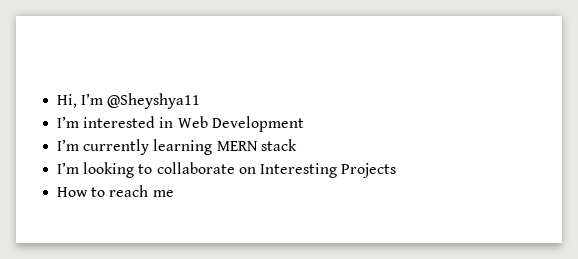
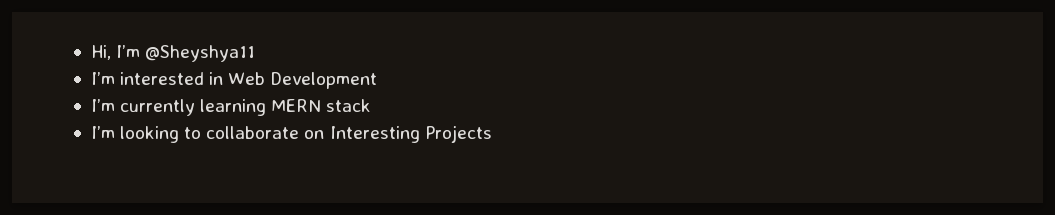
- How to reach me

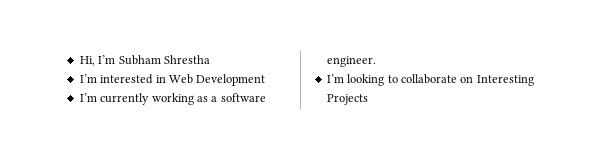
- Hi, I’m @Sheyshya11
+ Hi, I’m Subham Shrestha
- I’m currently learning MERN stack
+ I’m currently working as a software engineer.

